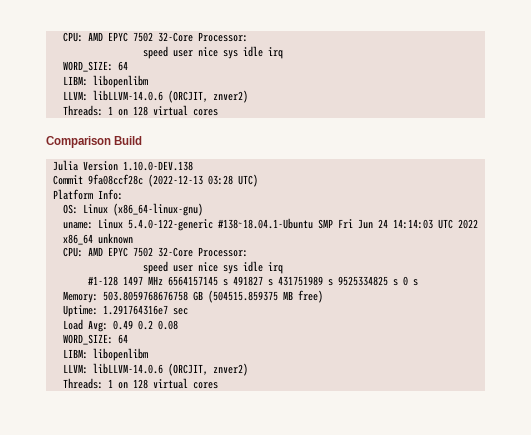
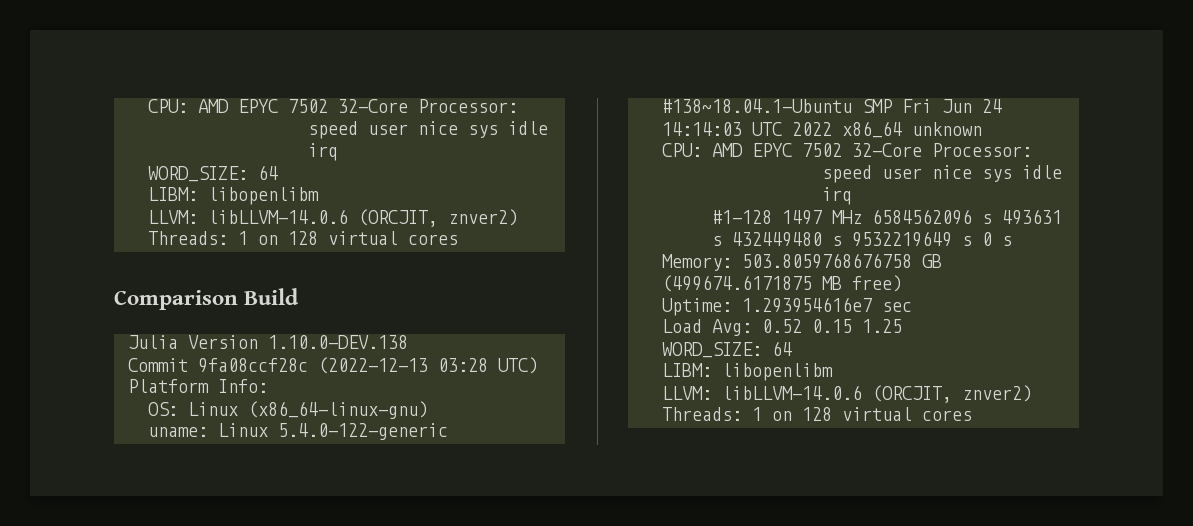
- #1-128 1497 MHz 6564157145 s 491827 s 431751989 s 9525334825 s 0 s
+ #1-128 1497 MHz 6584562096 s 493631 s 432449480 s 9532219649 s 0 s
- Memory: 503.8059768676758 GB (504515.859375 MB free)
+ Memory: 503.8059768676758 GB (499674.6171875 MB free)
- Uptime: 1.291764316e7 sec
+ Uptime: 1.293954616e7 sec
- Load Avg: 0.49 0.2 0.08
+ Load Avg: 0.52 0.15 1.25

